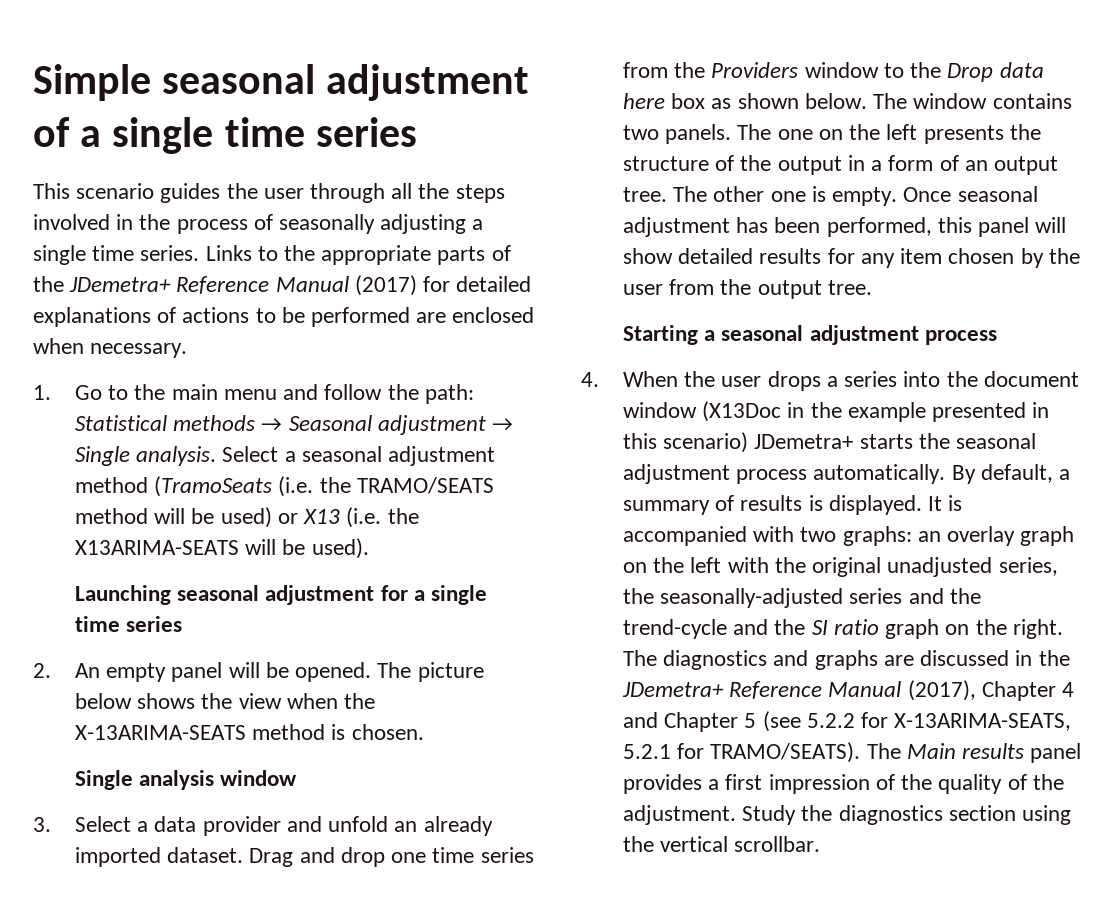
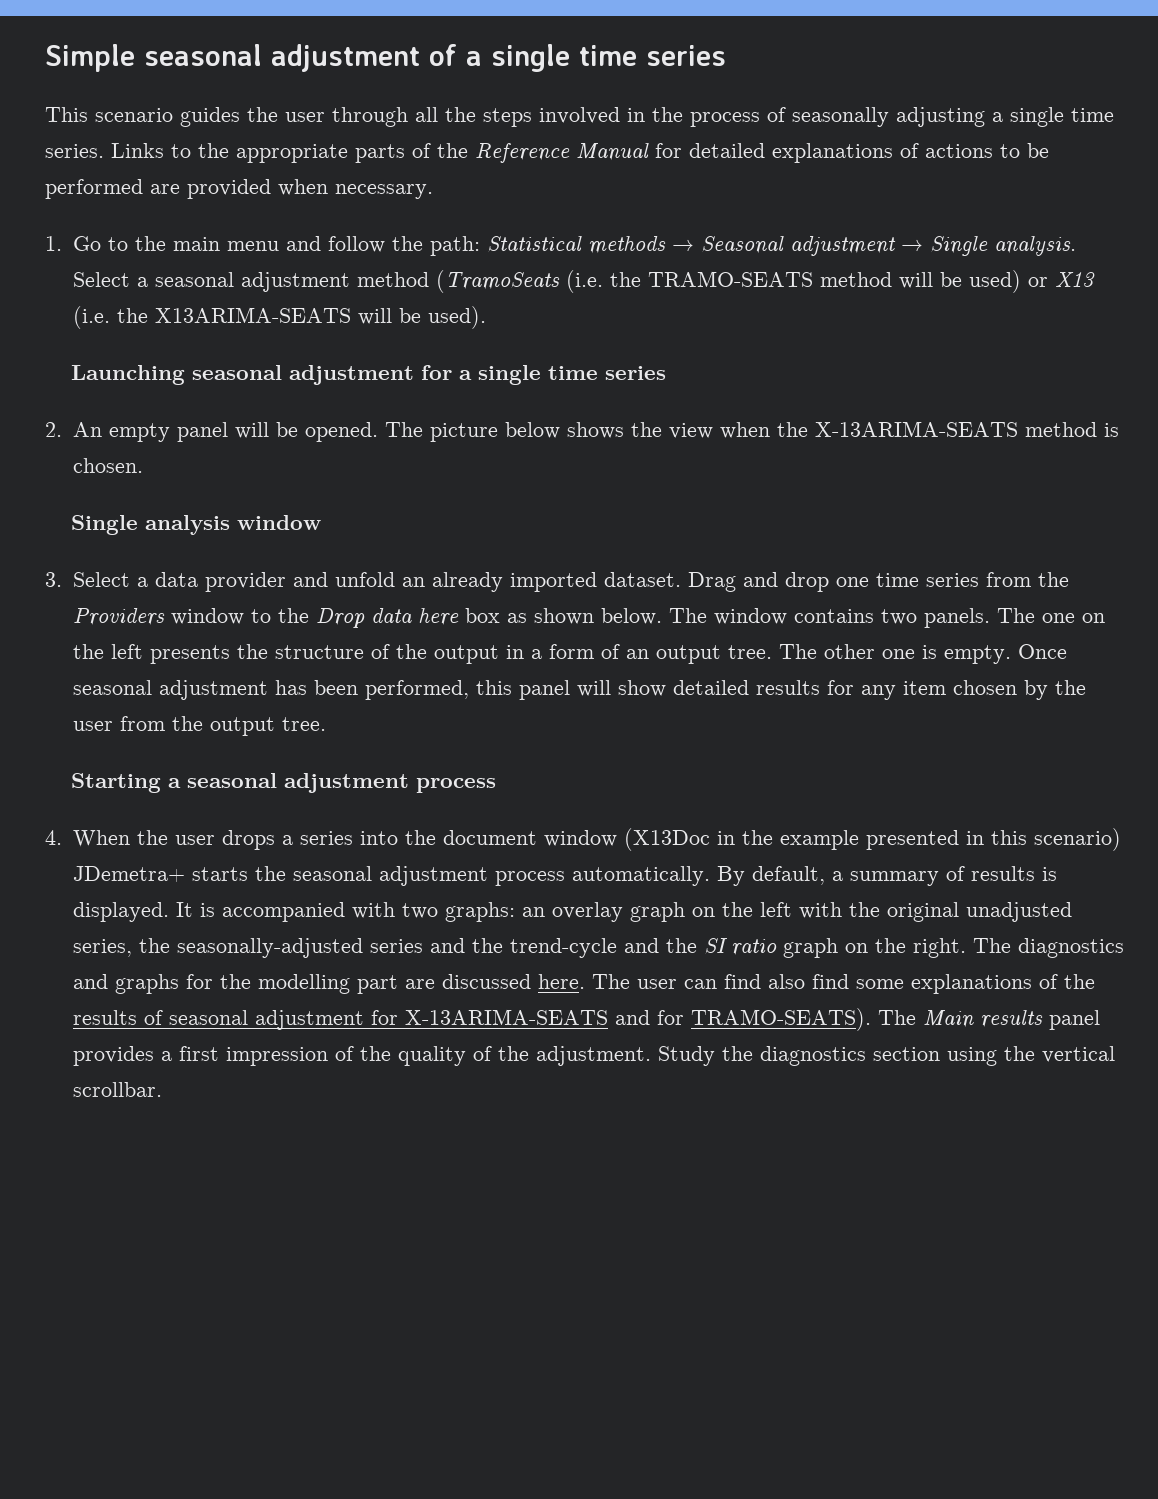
- Links to the appropriate parts of the JDemetra+ Reference Manual (2017) for detailed explanations of actions to be performed are enclosed when necessary.
+ Links to the appropriate parts of the Reference Manual for detailed explanations of actions to be performed are provided when necessary.
- Select a seasonal adjustment method (TramoSeats (i.e. the TRAMO/SEATS method will be used) or X13 (i.e. the X13ARIMA-SEATS will be used).
+ Select a seasonal adjustment method (TramoSeats (i.e. the TRAMO-SEATS method will be used) or X13 (i.e. the X13ARIMA-SEATS will be used).
- The diagnostics and graphs are discussed in the JDemetra+ Reference Manual (2017), Chapter 4 and Chapter 5 (see 5.2.2 for X-13ARIMA-SEATS, 5.2.1 for TRAMO/SEATS).
+ The diagnostics and graphs for the modelling part are discussed here. The user can find also find some explanations of the results of seasonal adjustment for X-13ARIMA-SEATS and for TRAMO-SEATS).

